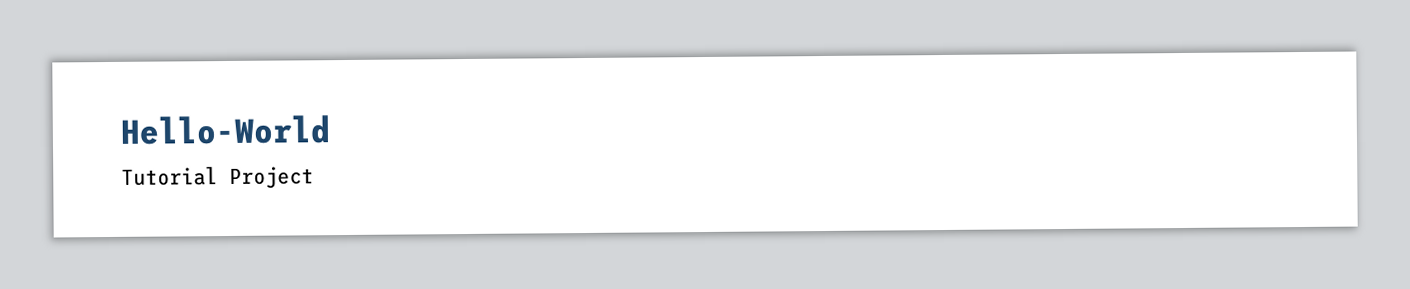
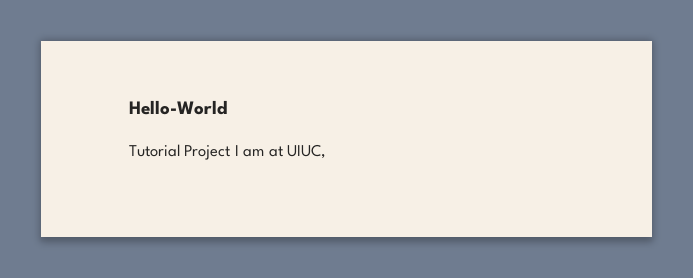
- Tutorial Project
+ Tutorial Project I am at UIUC,

